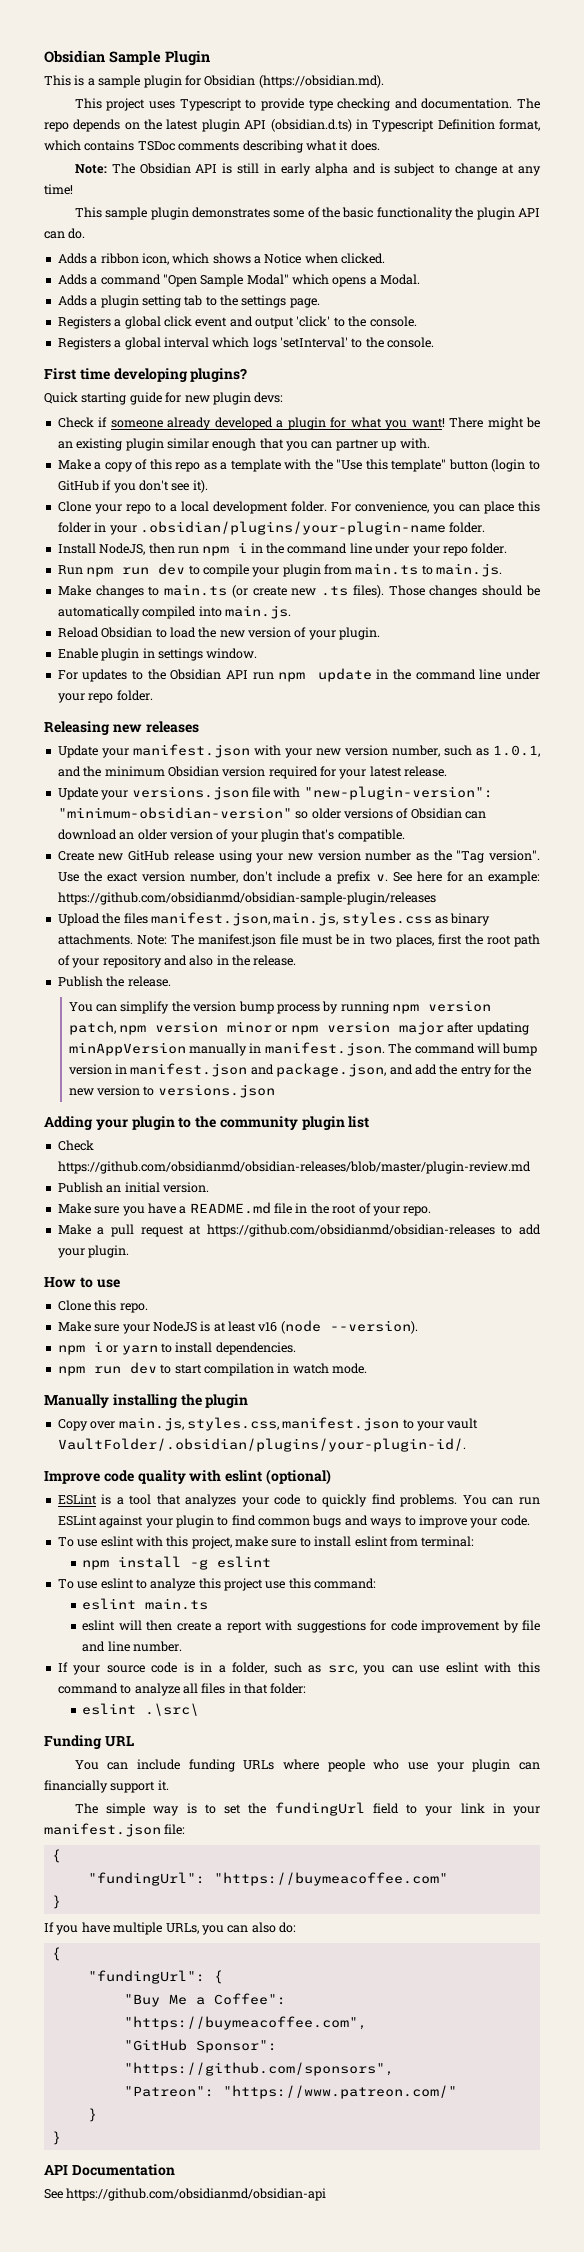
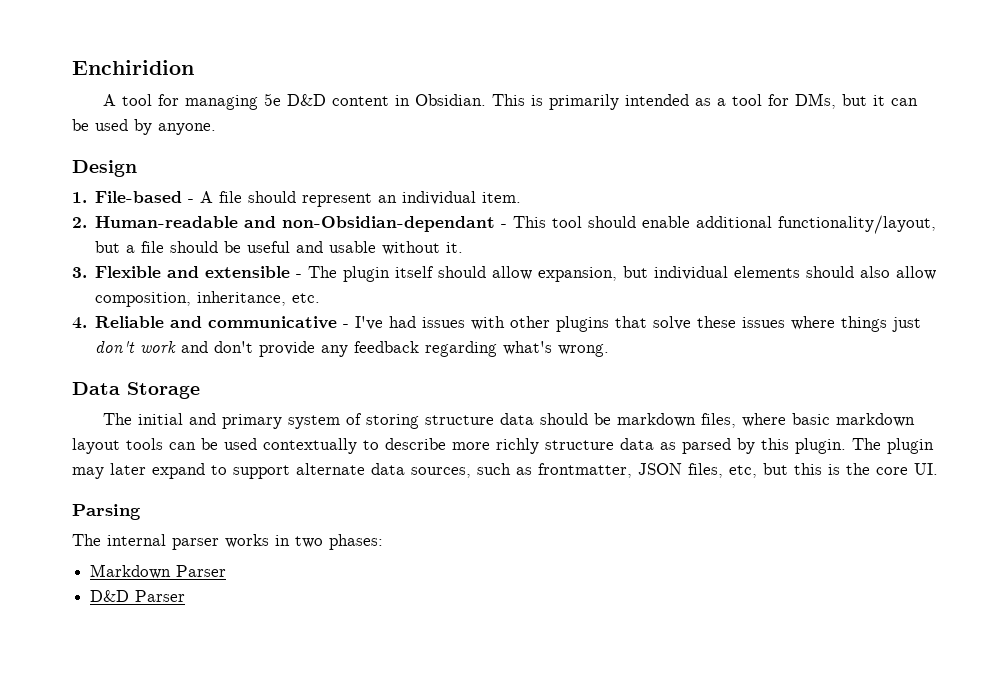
- Obsidian Sample Plugin
- This is a sample plugin for Obsidian (https://obsidian.md).
- This project uses Typescript to provide type checking and documentation. The repo depends on the latest plugin API (obsidian.d.ts) in Typescript Definition format, which contains TSDoc comments describing what it does.
- Note: The Obsidian API is still in early alpha and is subject to change at any time!
- This sample plugin demonstrates some of the basic functionality the plugin API can do.
- Adds a ribbon icon, which shows a Notice when clicked.
- Adds a command "Open Sample Modal" which opens a Modal.
- Adds a plugin setting tab to the settings page.
- Registers a global click event and output 'click' to the console.
- Registers a global interval which logs 'setInterval' to the console.
- First time developing plugins?
- Quick starting guide for new plugin devs:
- Check if someone already developed a plugin for what you want! There might be an existing plugin similar enough that you can partner up with.
- Make a copy of this repo as a template with the "Use this template" button (login to GitHub if you don't see it).
- Clone your repo to a local development folder. For convenience, you can place this folder in your .obsidian/plugins/your-plugin-name folder.
- Install NodeJS, then run npm i in the command line under your repo folder.
- Run npm run dev to compile your plugin from main.ts to main.js.
- Make changes to main.ts (or create new .ts files). Those changes should be automatically compiled into main.js.
- Reload Obsidian to load the new version of your plugin.
- Enable plugin in settings window.
- For updates to the Obsidian API run npm update in the command line under your repo folder.
- Releasing new releases
- Update your manifest.json with your new version number, such as 1.0.1, and the minimum Obsidian version required for your latest release.
- Update your versions.json file with "new-plugin-version": "minimum-obsidian-version" so older versions of Obsidian can download an older version of your plugin that's compatible.
- Create new GitHub release using your new version number as the "Tag version". Use the exact version number, don't include a prefix v. See here for an example: https://github.com/obsidianmd/obsidian-sample-plugin/releases
- Upload the files manifest.json, main.js, styles.css as binary attachments. Note: The manifest.json file must be in two places, first the root path of your repository and also in the release.
- Publish the release.
- You can simplify the version bump process by running npm version patch, npm version minor or npm version major after updating minAppVersion manually in manifest.json. The command will bump version in manifest.json and package.json, and add the entry for the new version to versions.json
- Adding your plugin to the community plugin list
- Check https://github.com/obsidianmd/obsidian-releases/blob/master/plugin-review.md
- Publish an initial version.
- Make sure you have a README.md file in the root of your repo.
- Make a pull request at https://github.com/obsidianmd/obsidian-releases to add your plugin.
- How to use
- Clone this repo.
- Make sure your NodeJS is at least v16 (node --version).
- npm i or yarn to install dependencies.
- npm run dev to start compilation in watch mode.
- Manually installing the plugin
- Copy over main.js, styles.css, manifest.json to your vault VaultFolder/.obsidian/plugins/your-plugin-id/.
- Improve code quality with eslint (optional)
- ESLint is a tool that analyzes your code to quickly find problems. You can run ESLint against your plugin to find common bugs and ways to improve your code.
- To use eslint with this project, make sure to install eslint from terminal:
- npm install -g eslint
- To use eslint to analyze this project use this command:
- eslint main.ts
- eslint will then create a report with suggestions for code improvement by file and line number.
- If your source code is in a folder, such as src, you can use eslint with this command to analyze all files in that folder:
- eslint .\src\
- Funding URL
- You can include funding URLs where people who use your plugin can financially support it.
- The simple way is to set the fundingUrl field to your link in your manifest.json file:
- {
- "fundingUrl": "https://buymeacoffee.com"
- }
- If you have multiple URLs, you can also do:
- {
- "fundingUrl": {
- "Buy Me a Coffee": "https://buymeacoffee.com",
- "GitHub Sponsor": "https://github.com/sponsors",
- "Patreon": "https://www.patreon.com/"
- }
- }
- API Documentation
- See https://github.com/obsidianmd/obsidian-api
+ Enchiridion
+ A tool for managing 5e D&D content in Obsidian. This is primarily intended as a tool for DMs, but it can be used by anyone.
+ Design
+ 1. File-based - A file should represent an individual item.
+ 2. Human-readable and non-Obsidian-dependant - This tool should enable additional functionality/layout, but a file should be useful and usable without it.
+ 3. Flexible and extensible - The plugin itself should allow expansion, but individual elements should also allow composition, inheritance, etc.
+ 4. Reliable and communicative - I've had issues with other plugins that solve these issues where things just don't work and don't provide any feedback regarding what's wrong.
+ Data Storage
+ The initial and primary system of storing structure data should be markdown files, where basic markdown layout tools can be used contextually to describe more richly structure data as parsed by this plugin. The plugin may later expand to support alternate data sources, such as frontmatter, JSON files, etc, but this is the core UI.
+ Parsing
+ The internal parser works in two phases:
+ Markdown Parser
+ D&D Parser

